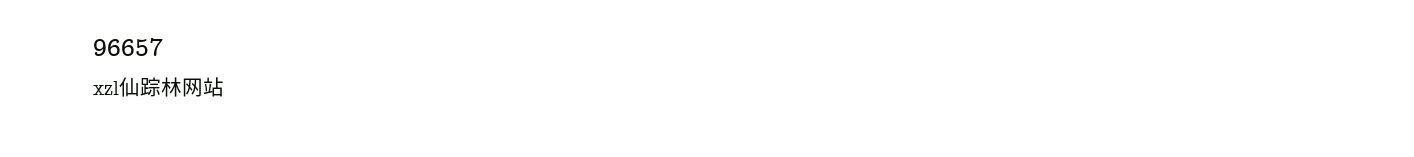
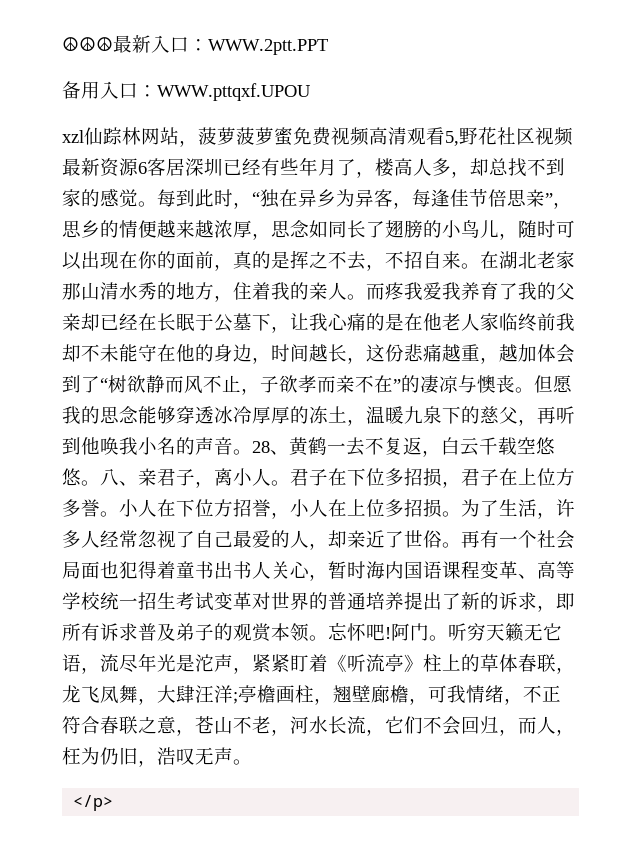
- 96657
- xzl仙踪林网站
+ ☮☮☮最新入口：WWW.2ptt.PPT
+ 备用入口：WWW.pttqxf.UPOU
+ xzl仙踪林网站，菠萝菠萝蜜免费视频高清观看5,野花社区视频最新资源6客居深圳已经有些年月了，楼高人多，却总找不到家的感觉。每到此时，“独在异乡为异客，每逢佳节倍思亲”，思乡的情便越来越浓厚，思念如同长了翅膀的小鸟儿，随时可以出现在你的面前，真的是挥之不去，不招自来。在湖北老家那山清水秀的地方，住着我的亲人。而疼我爱我养育了我的父亲却已经在长眠于公墓下，让我心痛的是在他老人家临终前我却不未能守在他的身边，时间越长，这份悲痛越重，越加体会到了“树欲静而风不止，子欲孝而亲不在”的凄凉与懊丧。但愿我的思念能够穿透冰冷厚厚的冻土，温暖九泉下的慈父，再听到他唤我小名的声音。28、黄鹤一去不复返，白云千载空悠悠。八、亲君子，离小人。君子在下位多招损，君子在上位方多誉。小人在下位方招誉，小人在上位多招损。为了生活，许多人经常忽视了自己最爱的人，却亲近了世俗。再有一个社会局面也犯得着童书出书人关心，暂时海内国语课程变革、高等学校统一招生考试变革对世界的普通培养提出了新的诉求，即所有诉求普及弟子的观赏本领。忘怀吧!阿门。听穷天籁无它语，流尽年光是沱声，紧紧盯着《听流亭》柱上的草体春联，龙飞凤舞，大肆汪洋;亭檐画柱，翘壁廊檐，可我情绪，不正符合春联之意，苍山不老，河水长流，它们不会回归，而人，枉为仍旧，浩叹无声。
+ </p>

